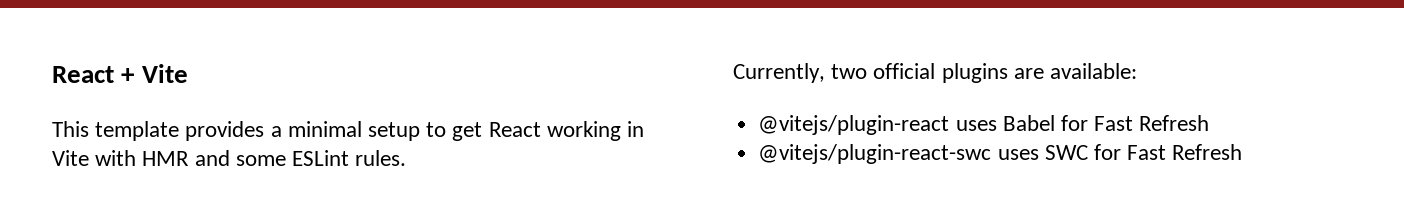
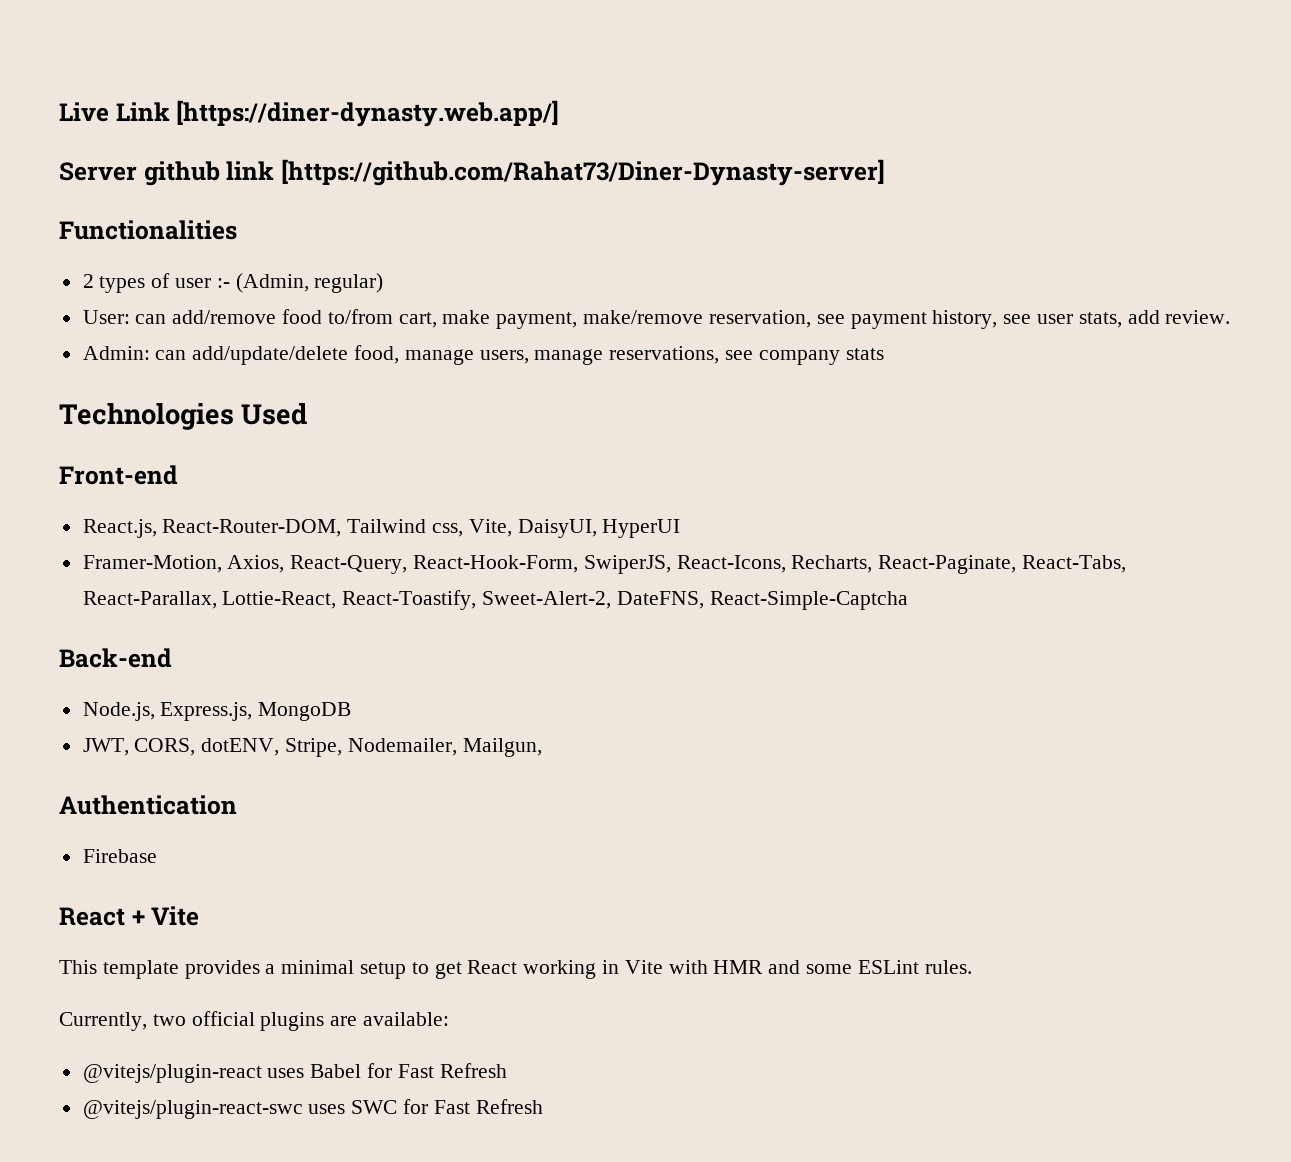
+ Live Link [https://diner-dynasty.web.app/]
+ Server github link [https://github.com/Rahat73/Diner-Dynasty-server]
+ Functionalities
+ 2 types of user :- (Admin, regular)
+ User: can add/remove food to/from cart, make payment, make/remove reservation, see payment history, see user stats, add review.
+ Admin: can add/update/delete food, manage users, manage reservations, see company stats
+ Technologies Used
+ Front-end
+ React.js, React-Router-DOM, Tailwind css, Vite, DaisyUI, HyperUI
+ Framer-Motion, Axios, React-Query, React-Hook-Form, SwiperJS, React-Icons, Recharts, React-Paginate, React-Tabs, React-Parallax, Lottie-React, React-Toastify, Sweet-Alert-2, DateFNS, React-Simple-Captcha
+ Back-end
+ Node.js, Express.js, MongoDB
+ JWT, CORS, dotENV, Stripe, Nodemailer, Mailgun,
+ Authentication
+ Firebase

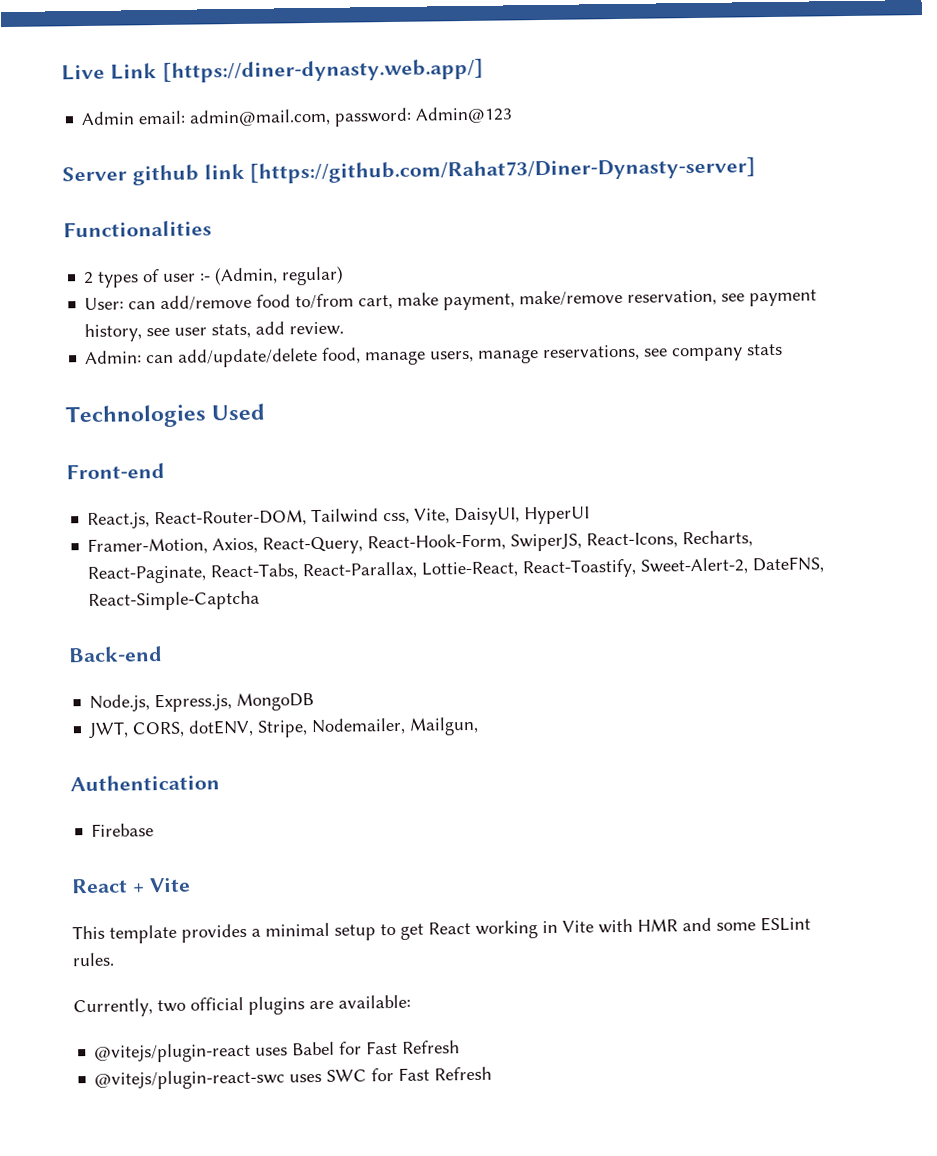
+ Admin email: admin@mail.com, password: Admin@123

